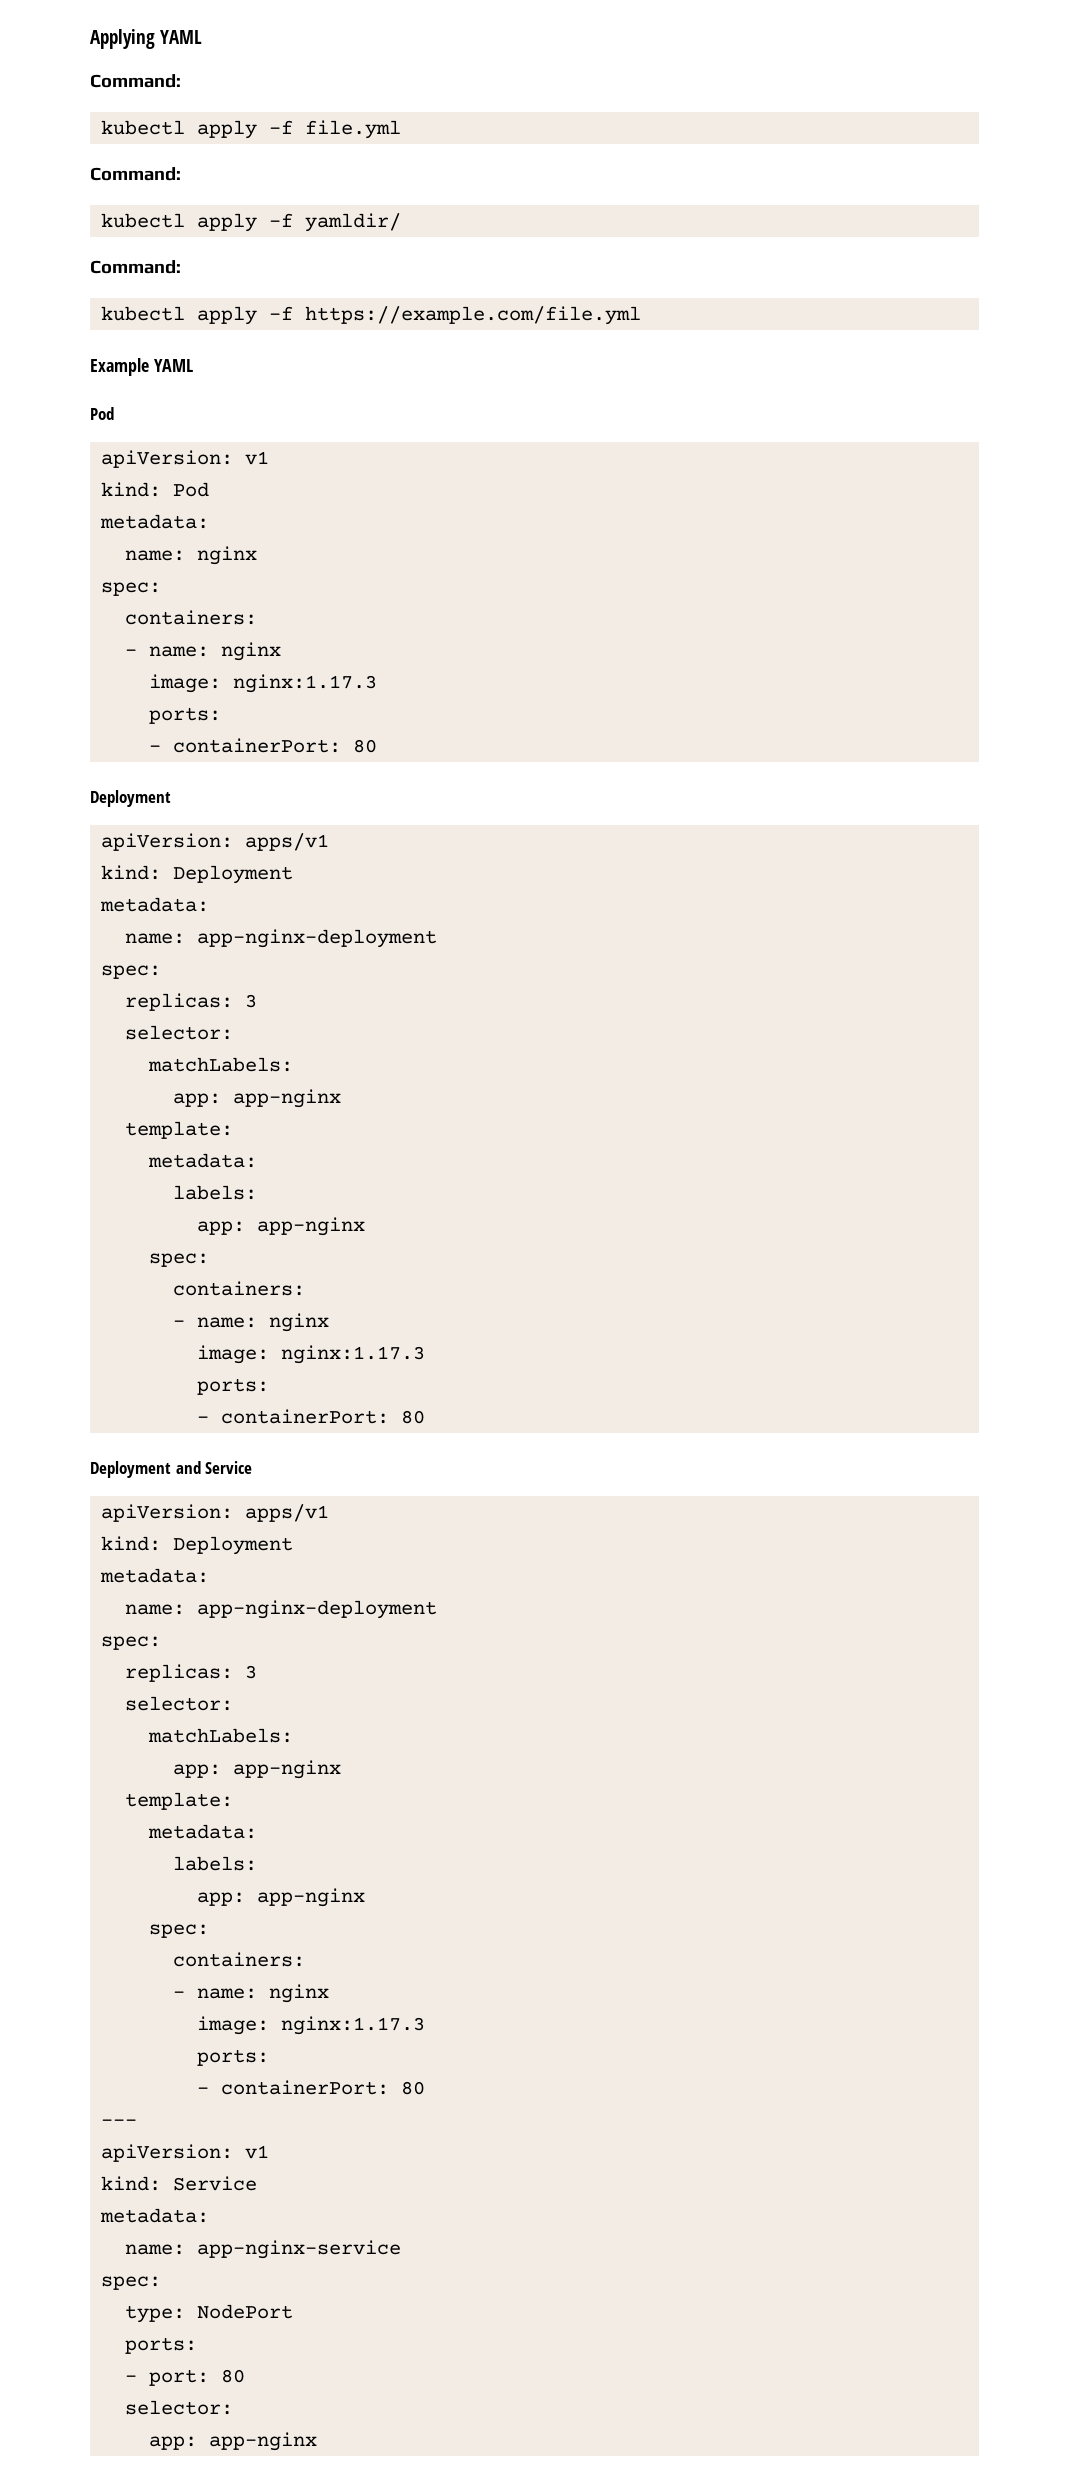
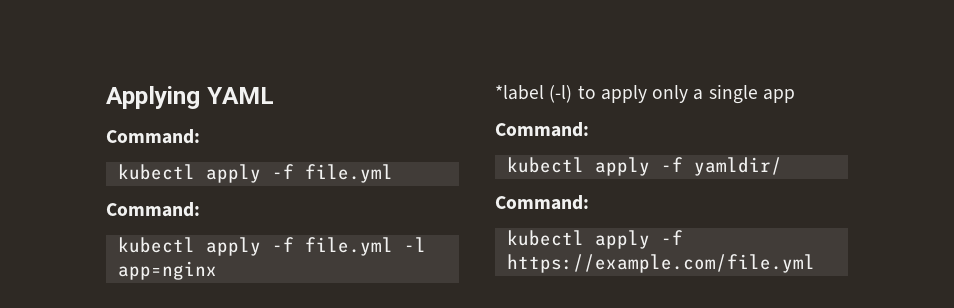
+ kubectl apply -f file.yml -l app=nginx
+ *label (-l) to apply only a single app
+ Command:
- Example YAML
- Pod
- apiVersion: v1
- kind: Pod
- metadata:
- name: nginx
- spec:
- containers:
- - name: nginx
- image: nginx:1.17.3
- ports:
- - containerPort: 80
- Deployment
- apiVersion: apps/v1
- kind: Deployment
- metadata:
- name: app-nginx-deployment
- spec:
- replicas: 3
- selector:
- matchLabels:
- app: app-nginx
- template:
- metadata:
- labels:
- app: app-nginx
- spec:
- containers:
- - name: nginx
- image: nginx:1.17.3
- ports:
- - containerPort: 80
- Deployment and Service
- apiVersion: apps/v1
- kind: Deployment
- metadata:
- name: app-nginx-deployment
- spec:
- replicas: 3
- selector:
- matchLabels:
- app: app-nginx
- template:
- metadata:
- labels:
- app: app-nginx
- spec:
- containers:
- - name: nginx
- image: nginx:1.17.3
- ports:
- - containerPort: 80
- ---
- apiVersion: v1
- kind: Service
- metadata:
- name: app-nginx-service
- spec:
- type: NodePort
- ports:
- - port: 80
- selector:
- app: app-nginx

